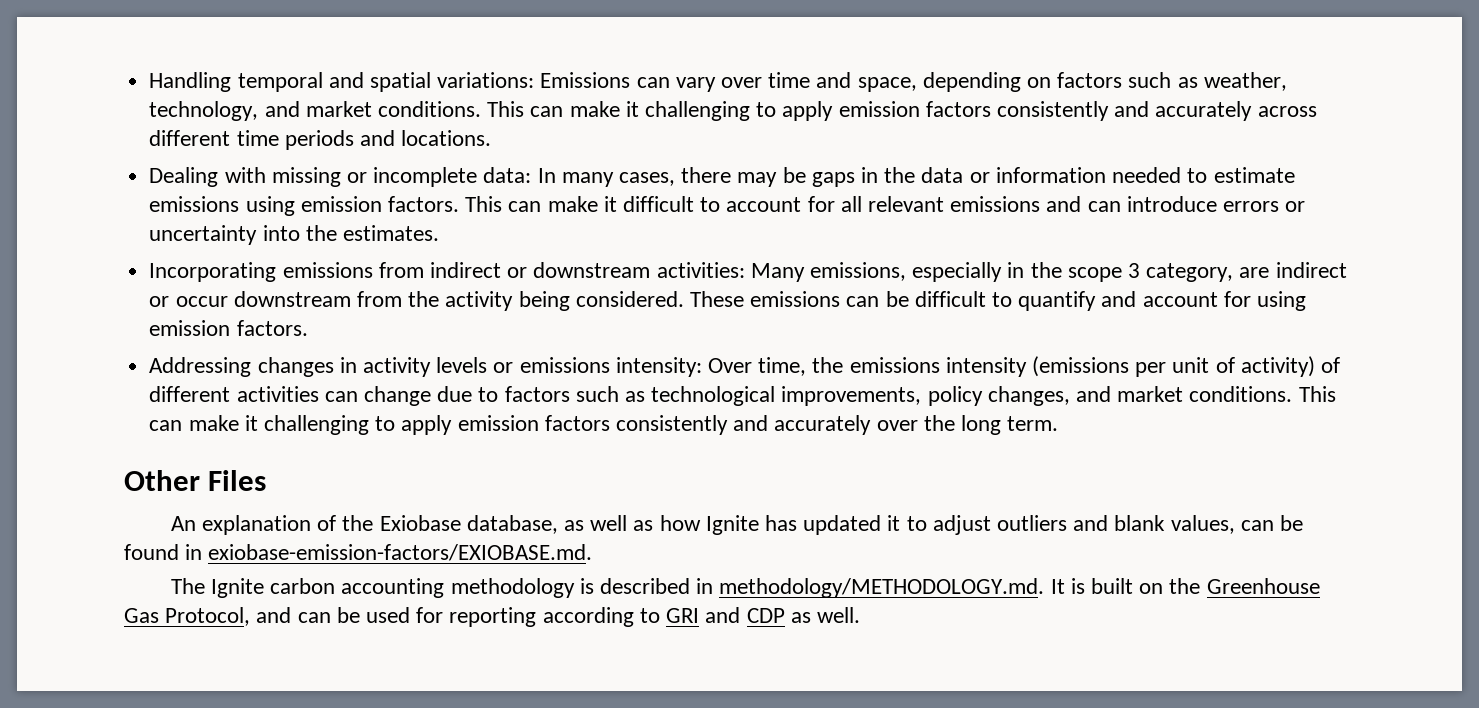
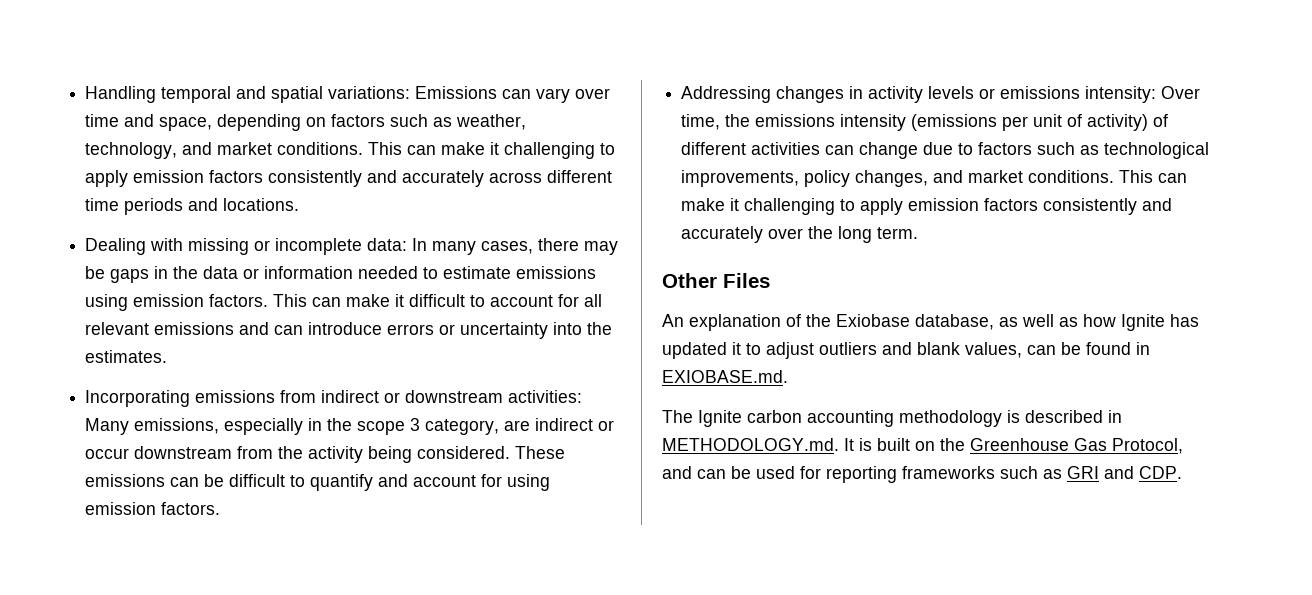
- An explanation of the Exiobase database, as well as how Ignite has updated it to adjust outliers and blank values, can be found in exiobase-emission-factors/EXIOBASE.md.
+ An explanation of the Exiobase database, as well as how Ignite has updated it to adjust outliers and blank values, can be found in EXIOBASE.md.
- The Ignite carbon accounting methodology is described in methodology/METHODOLOGY.md. It is built on the Greenhouse Gas Protocol, and can be used for reporting according to GRI and CDP as well.
+ The Ignite carbon accounting methodology is described in METHODOLOGY.md. It is built on the Greenhouse Gas Protocol, and can be used for reporting frameworks such as GRI and CDP.

